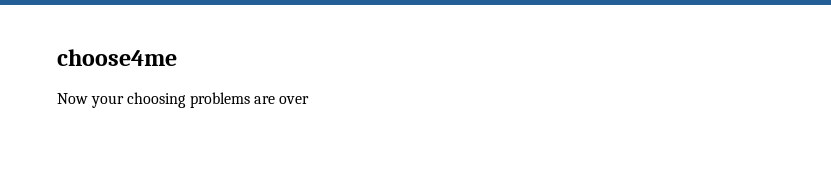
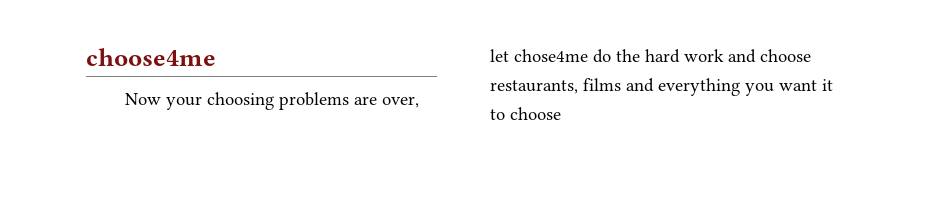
- Now your choosing problems are over
+ Now your choosing problems are over, let chose4me do the hard work and choose restaurants, films and everything you want it to choose

